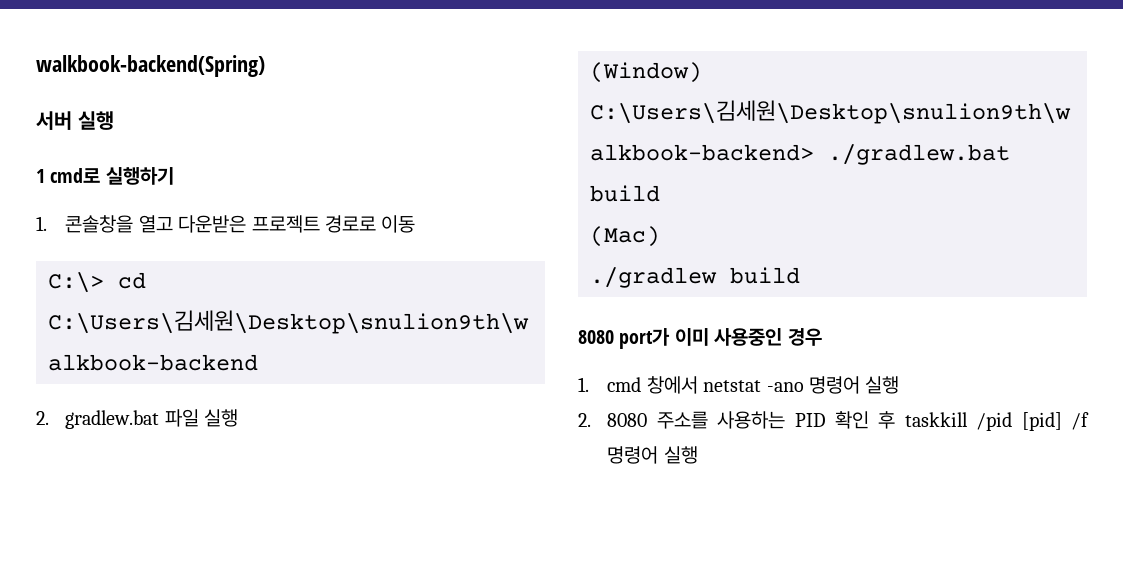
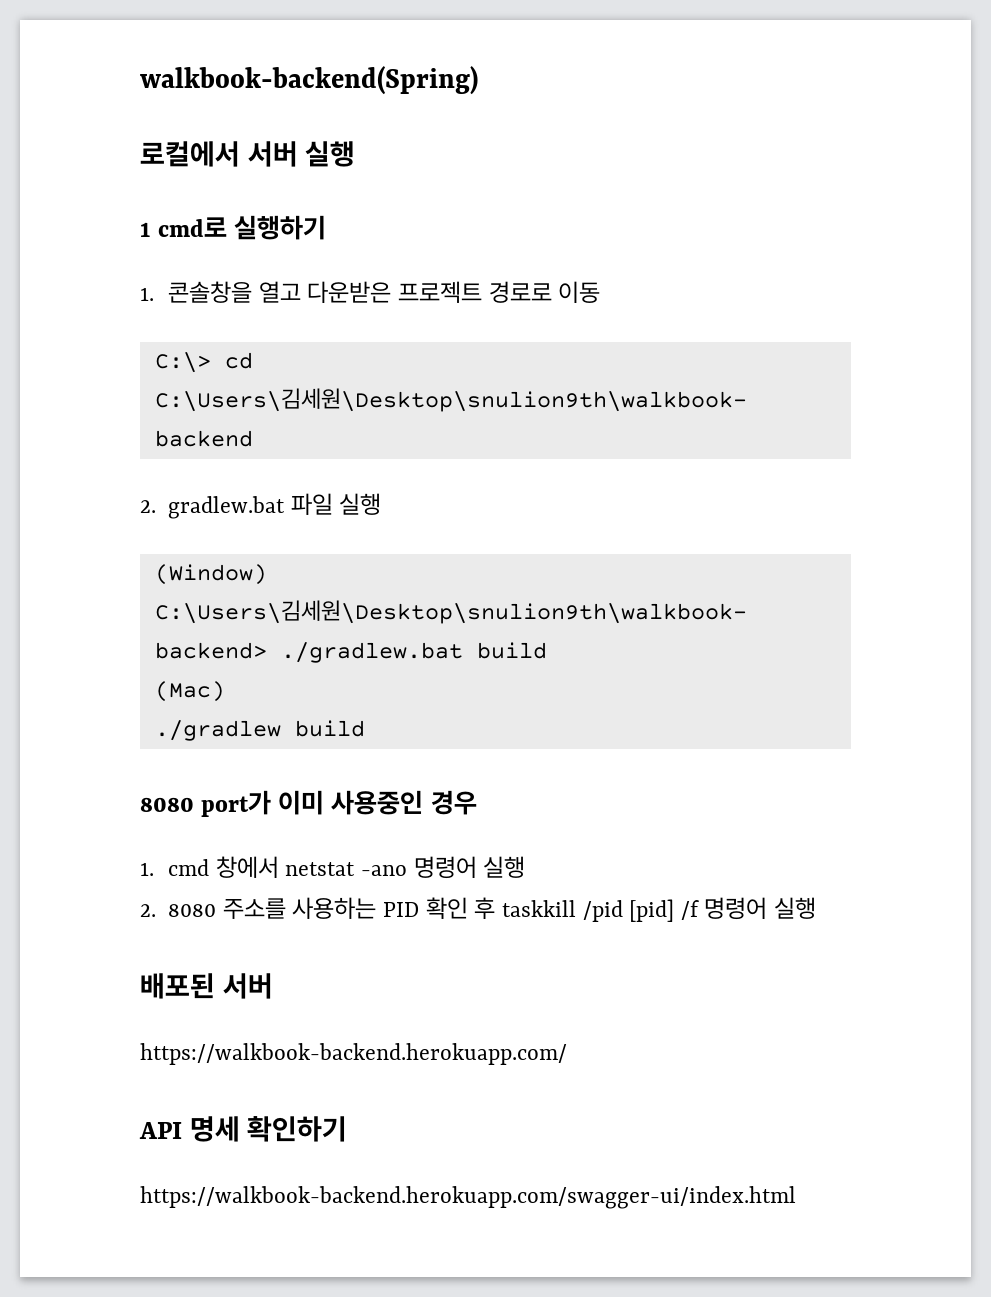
- 서버 실행
+ 로컬에서 서버 실행
+ 배포된 서버
+ https://walkbook-backend.herokuapp.com/
+ API 명세 확인하기
+ https://walkbook-backend.herokuapp.com/swagger-ui/index.html

